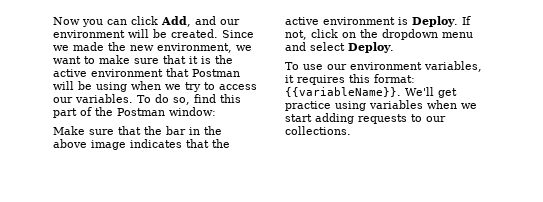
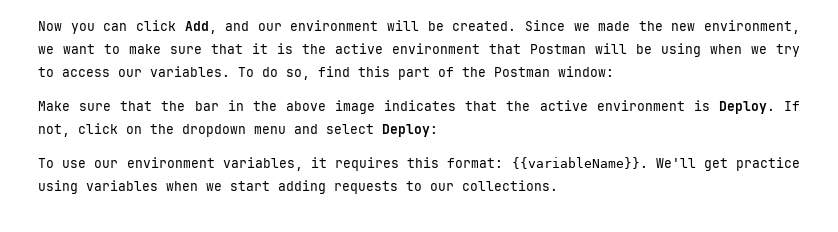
- If not, click on the dropdown menu and select Deploy.
+ If not, click on the dropdown menu and select Deploy:

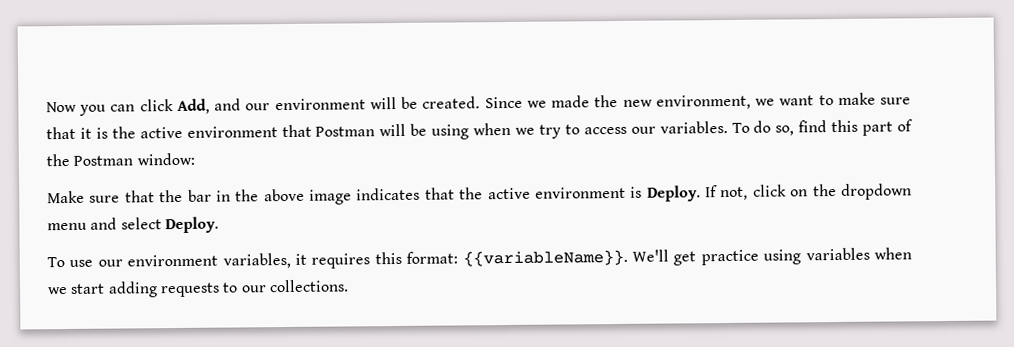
- If not, click on the dropdown menu and select Deploy:
+ If not, click on the dropdown menu and select Deploy.

